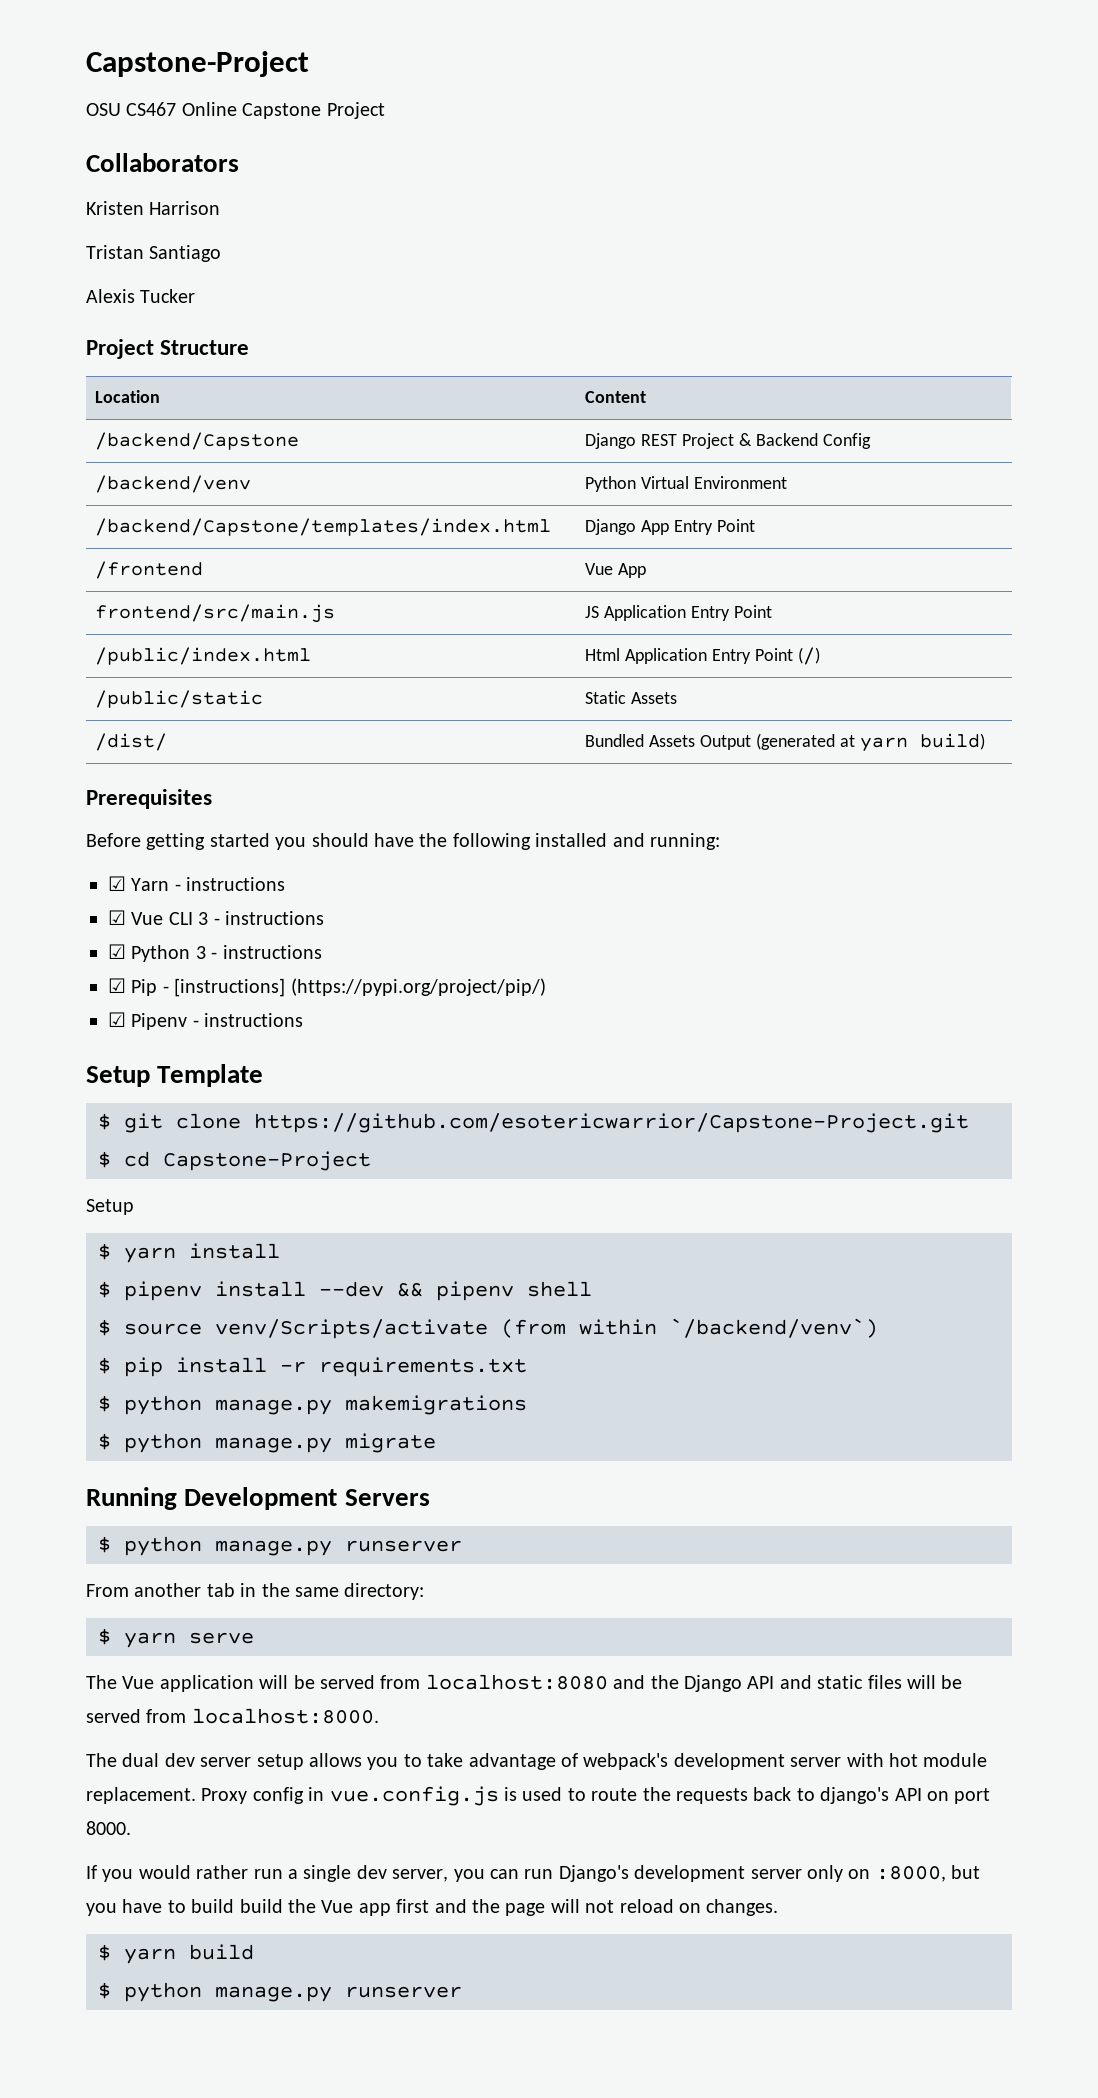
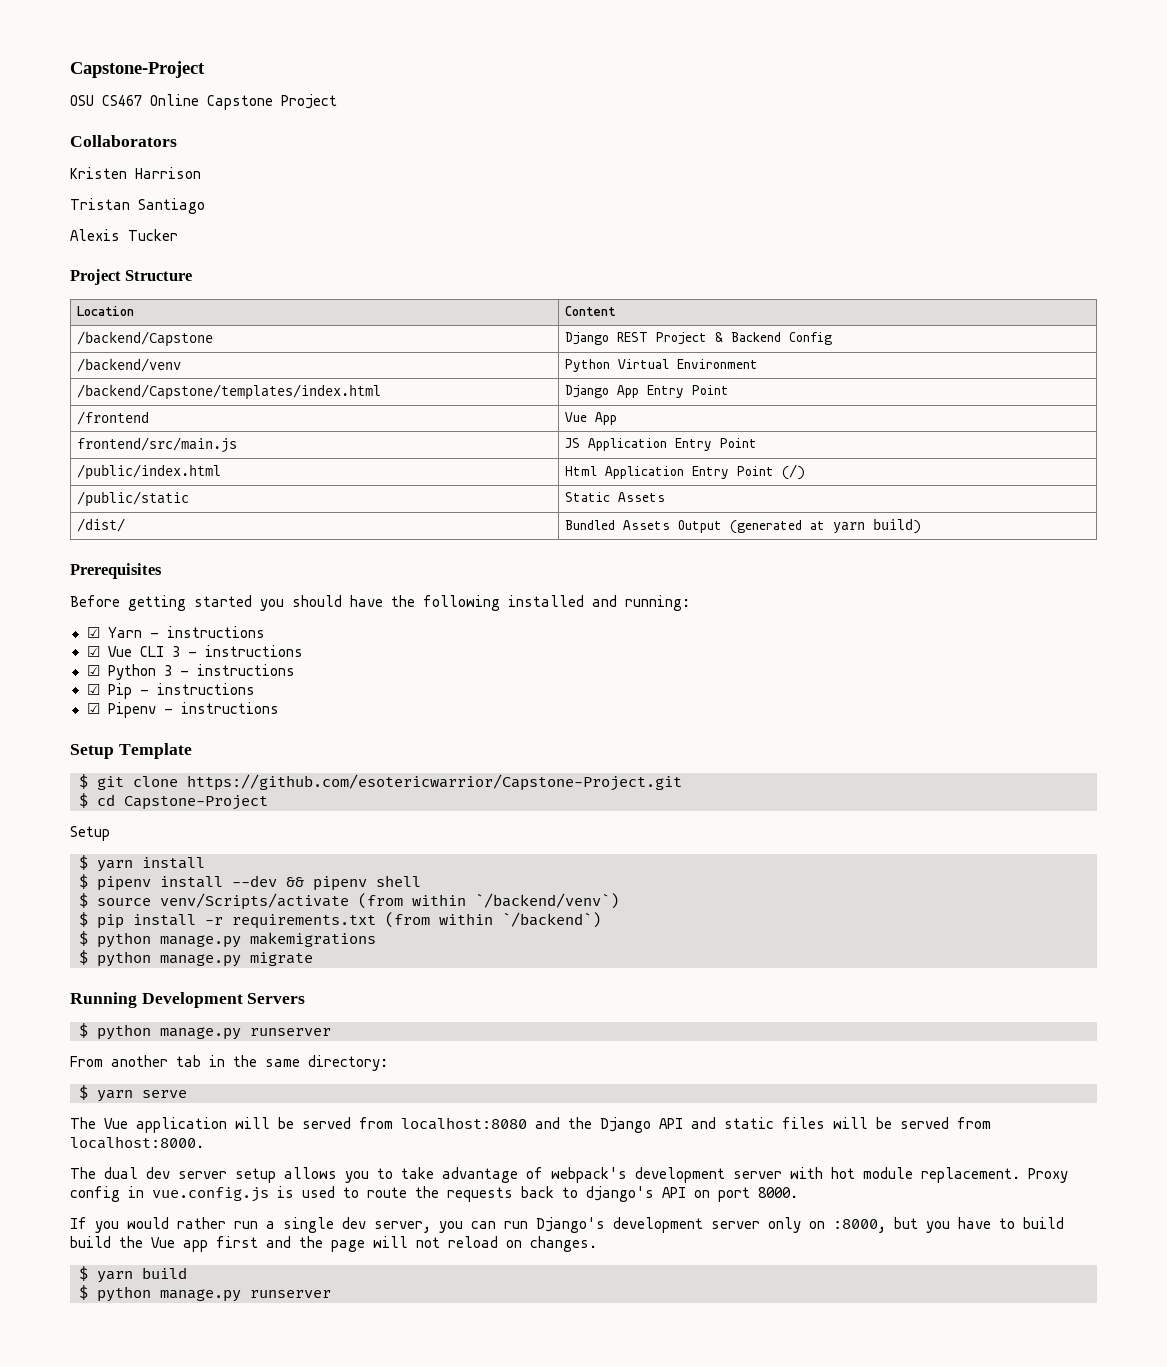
- ☑ Pip - [instructions] (https://pypi.org/project/pip/)
+ ☑ Pip - instructions
- $ pip install -r requirements.txt
+ $ pip install -r requirements.txt (from within `/backend`)

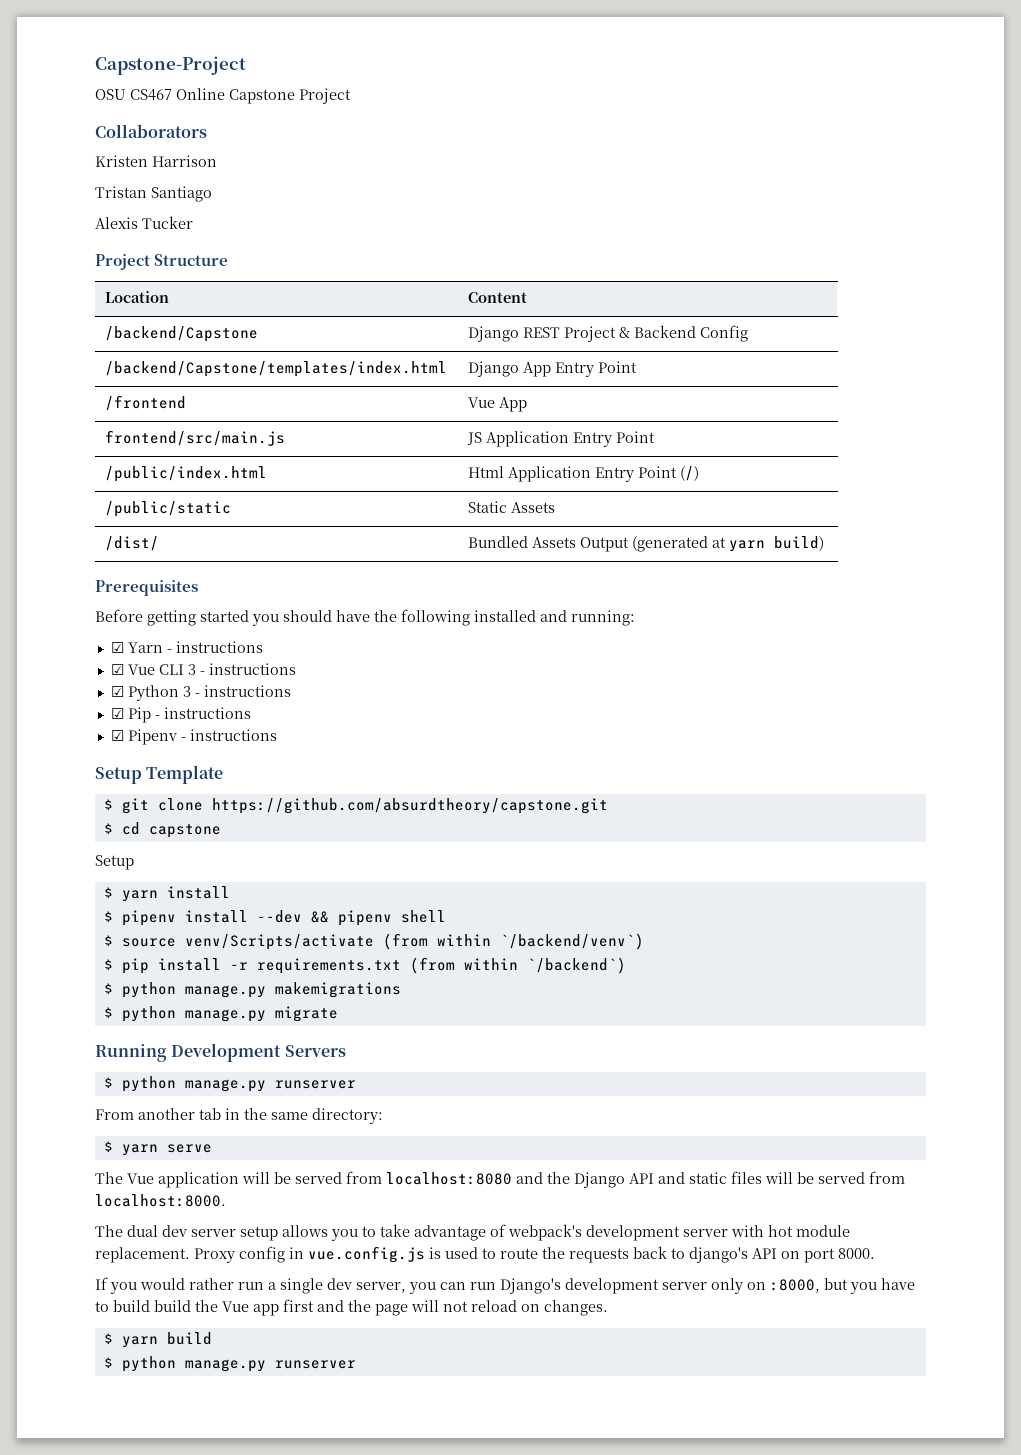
- /backend/venv | Python Virtual Environment
- $ git clone https://github.com/esotericwarrior/Capstone-Project.git
+ $ git clone https://github.com/absurdtheory/capstone.git
- $ cd Capstone-Project
+ $ cd capstone

